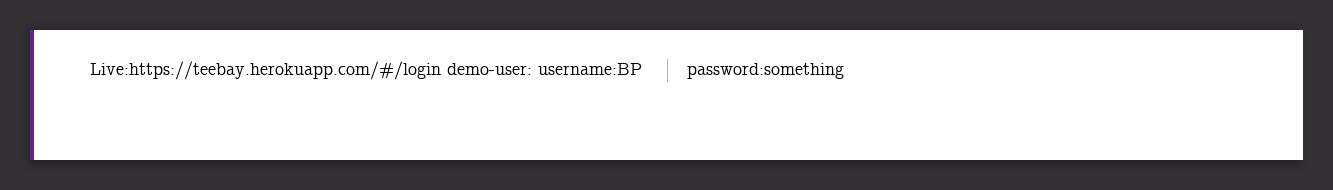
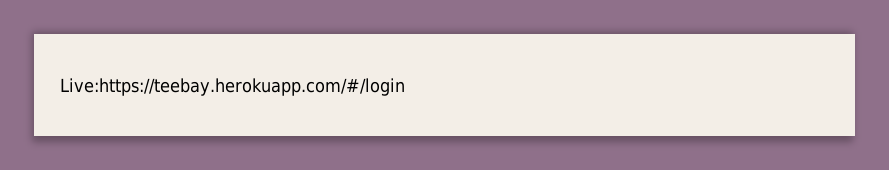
- Live:https://teebay.herokuapp.com/#/login demo-user: username:BP password:something
+ Live:https://teebay.herokuapp.com/#/login

